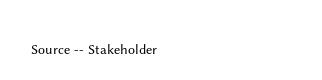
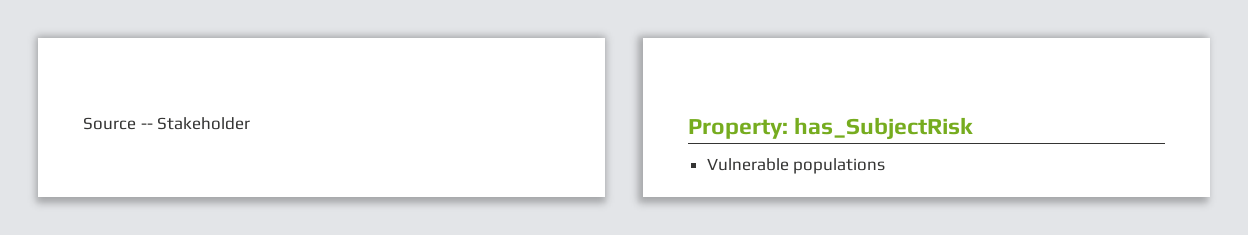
+ Property: has_SubjectRisk
+ Vulnerable populations

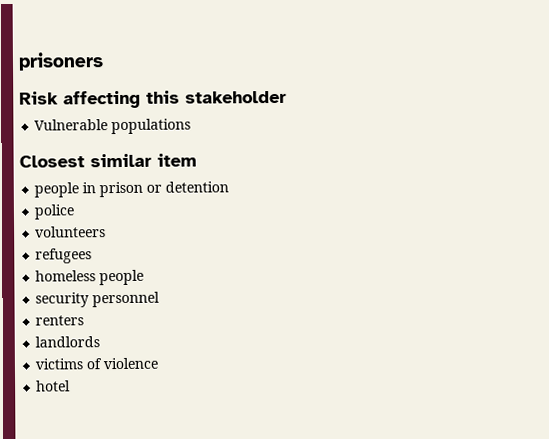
- Source -- Stakeholder
- Property: has_SubjectRisk
+ prisoners
+ Risk affecting this stakeholder
  Vulnerable populations
+ Closest similar item
+ people in prison or detention
+ police
+ volunteers
+ refugees
+ homeless people
+ security personnel
+ renters
+ landlords
+ victims of violence
+ hotel

